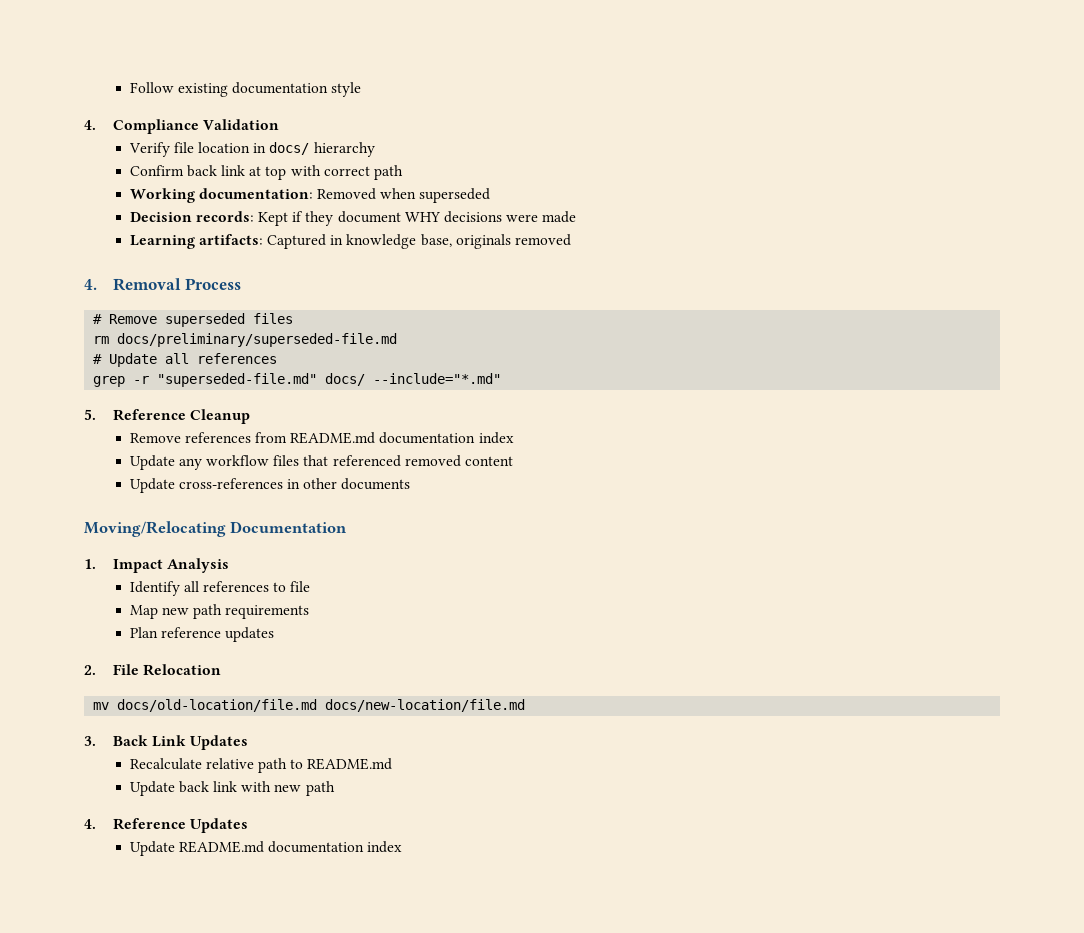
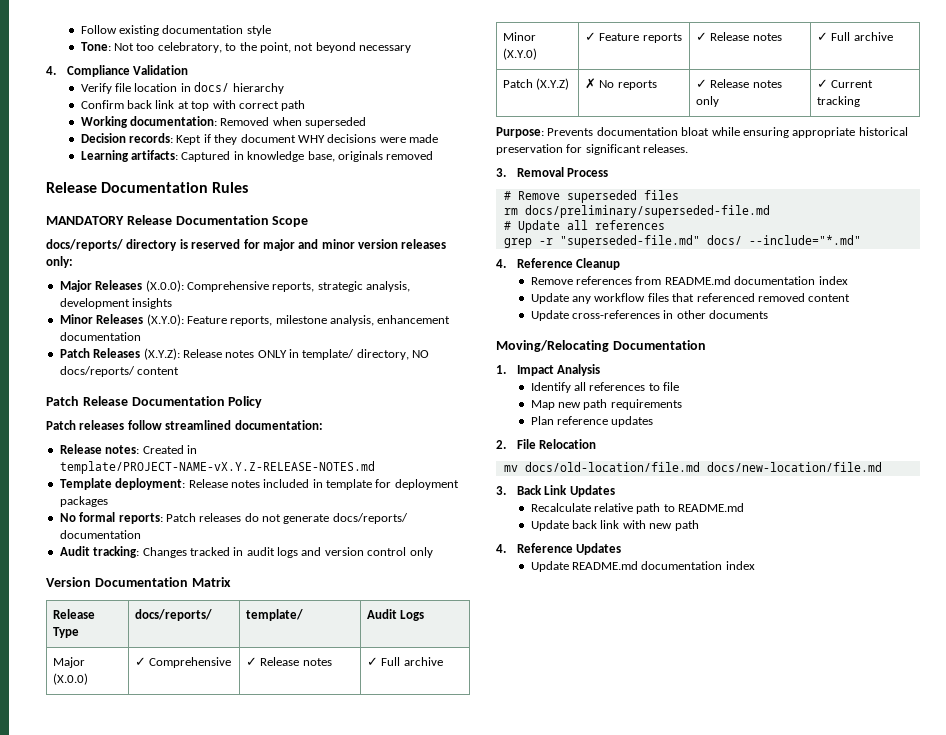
+ Tone: Not too celebratory, to the point, not beyond necessary
- 4. Removal Process
+ Release Documentation Rules
+ MANDATORY Release Documentation Scope
+ docs/reports/ directory is reserved for major and minor version releases only:
+ Major Releases (X.0.0): Comprehensive reports, strategic analysis, development insights
+ Minor Releases (X.Y.0): Feature reports, milestone analysis, enhancement documentation
+ Patch Releases (X.Y.Z): Release notes ONLY in template/ directory, NO docs/reports/ content
+ Patch Release Documentation Policy
+ Patch releases follow streamlined documentation:
+ Release notes: Created in template/PROJECT-NAME-vX.Y.Z-RELEASE-NOTES.md
+ Template deployment: Release notes included in template for deployment packages
+ No formal reports: Patch releases do not generate docs/reports/ documentation
+ Audit tracking: Changes tracked in audit logs and version control only
+ Version Documentation Matrix
+ Release Type | docs/reports/ | template/ | Audit Logs
+ Major (X.0.0) | ✓ Comprehensive | ✓ Release notes | ✓ Full archive
+ Minor (X.Y.0) | ✓ Feature reports | ✓ Release notes | ✓ Full archive
+ Patch (X.Y.Z) | ✗ No reports | ✓ Release notes only | ✓ Current tracking
+ Purpose: Prevents documentation bloat while ensuring appropriate historical preservation for significant releases.
+ 3. Removal Process
- 5. Reference Cleanup
+ 4. Reference Cleanup

